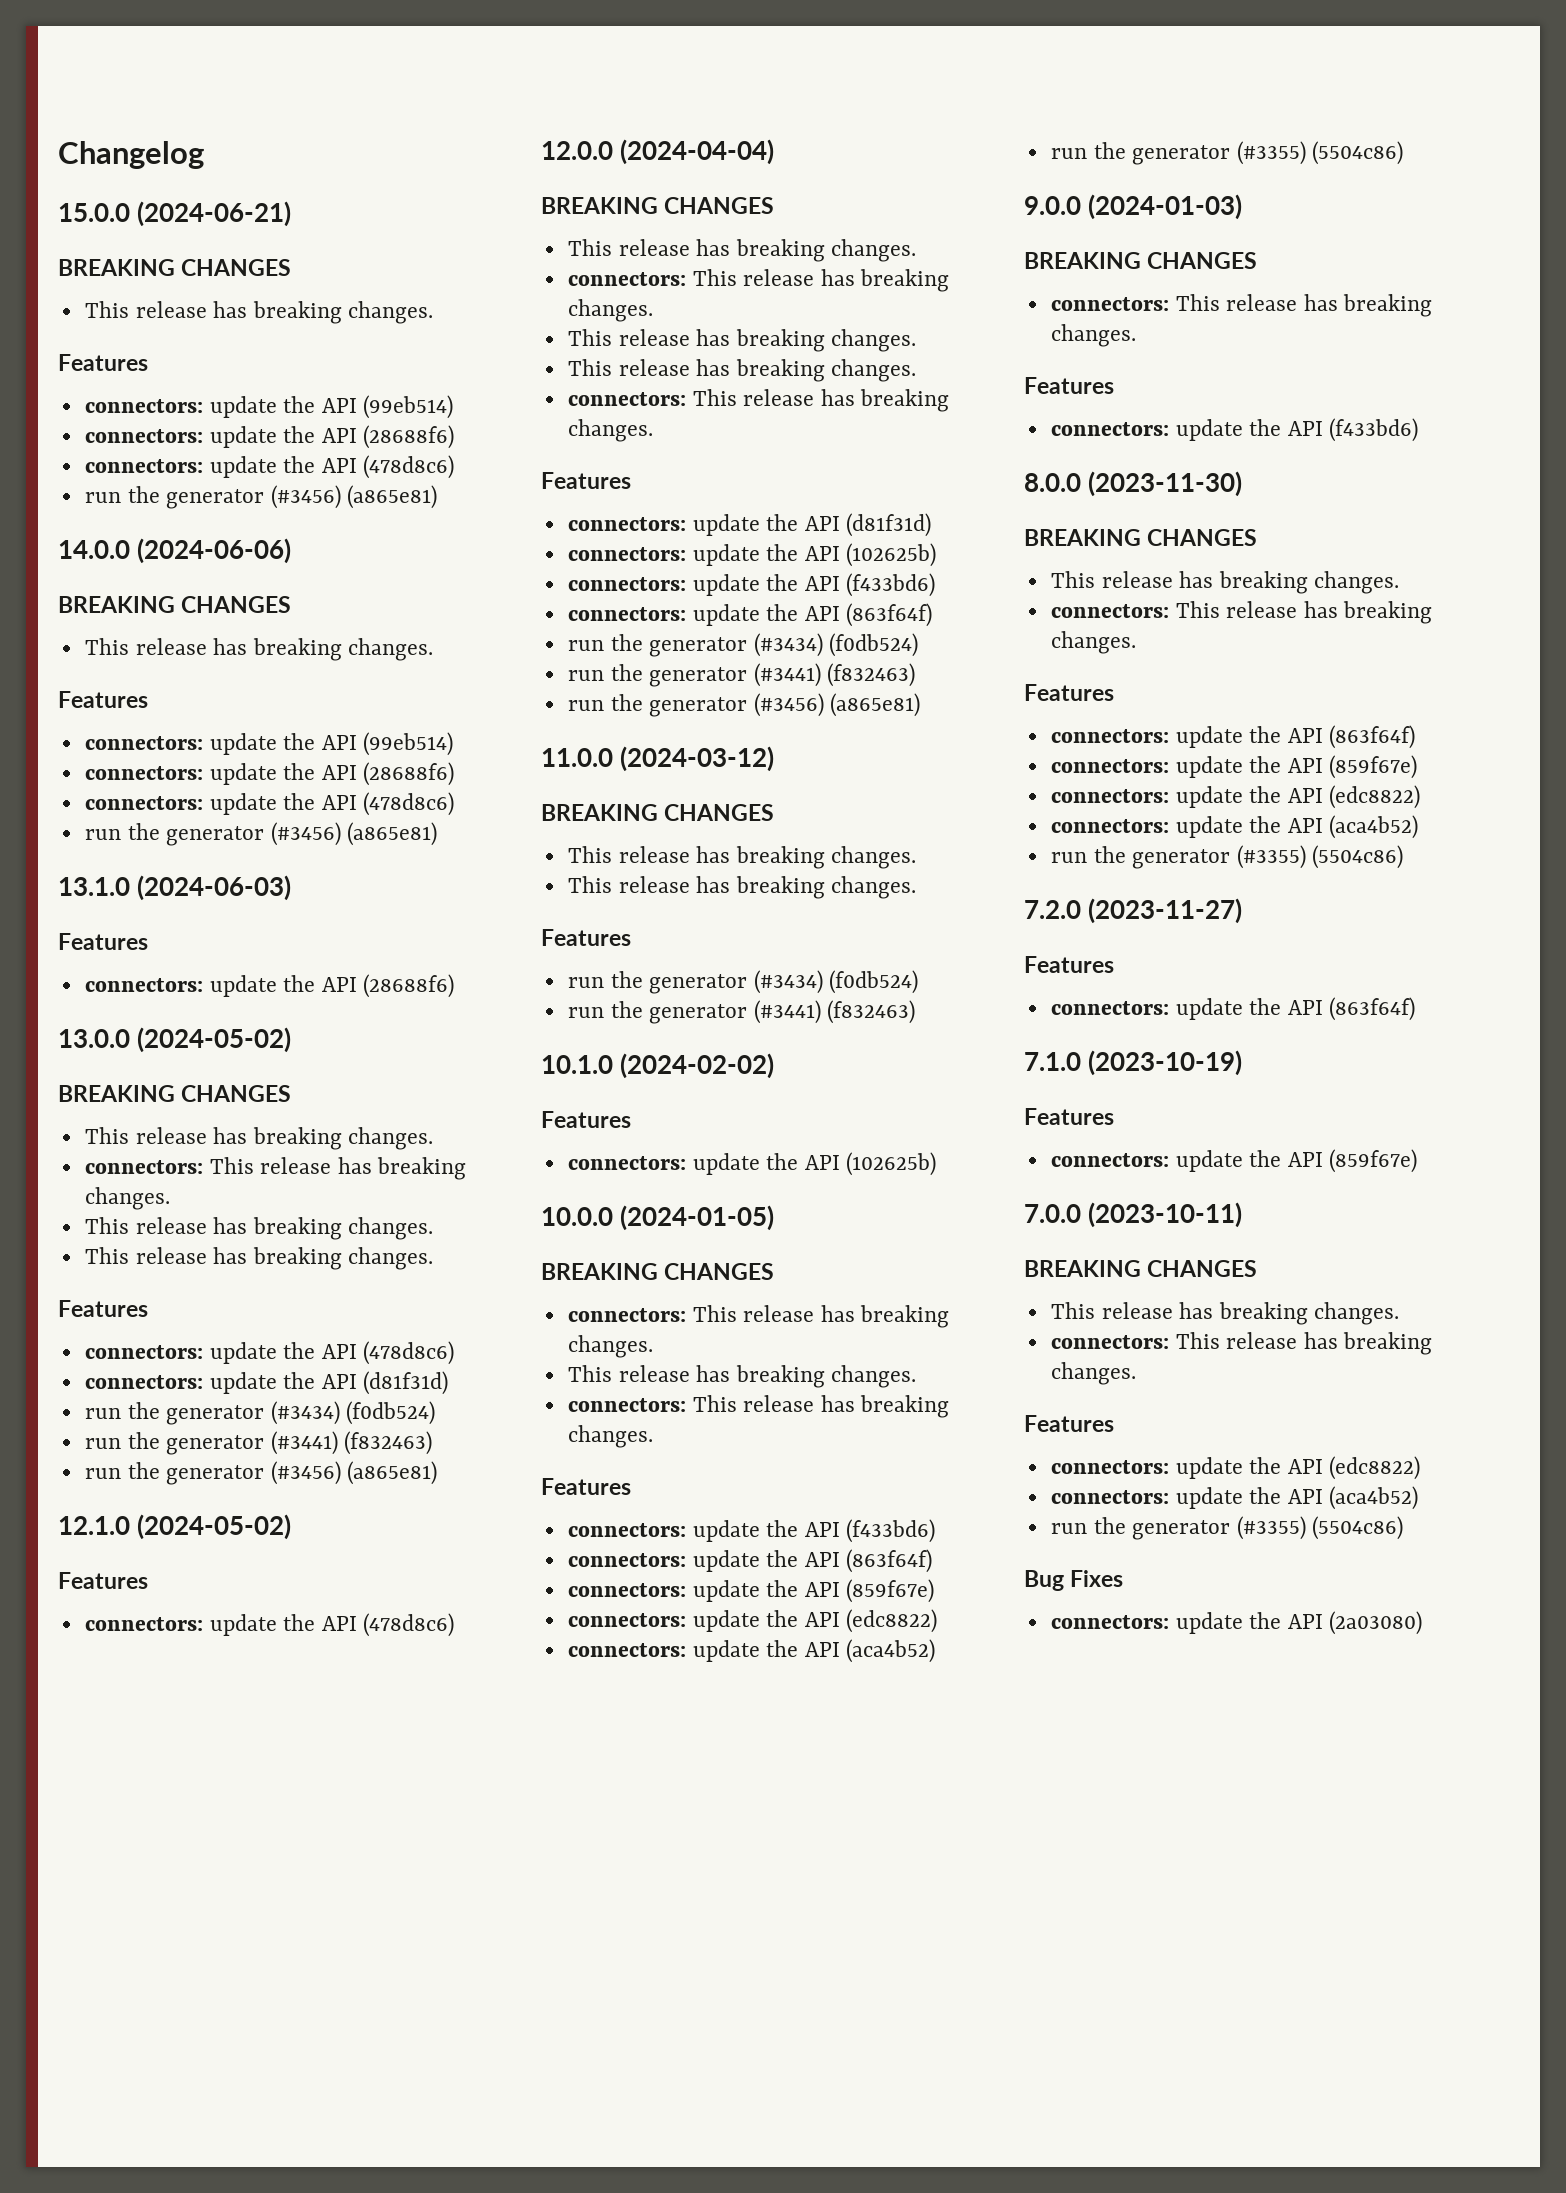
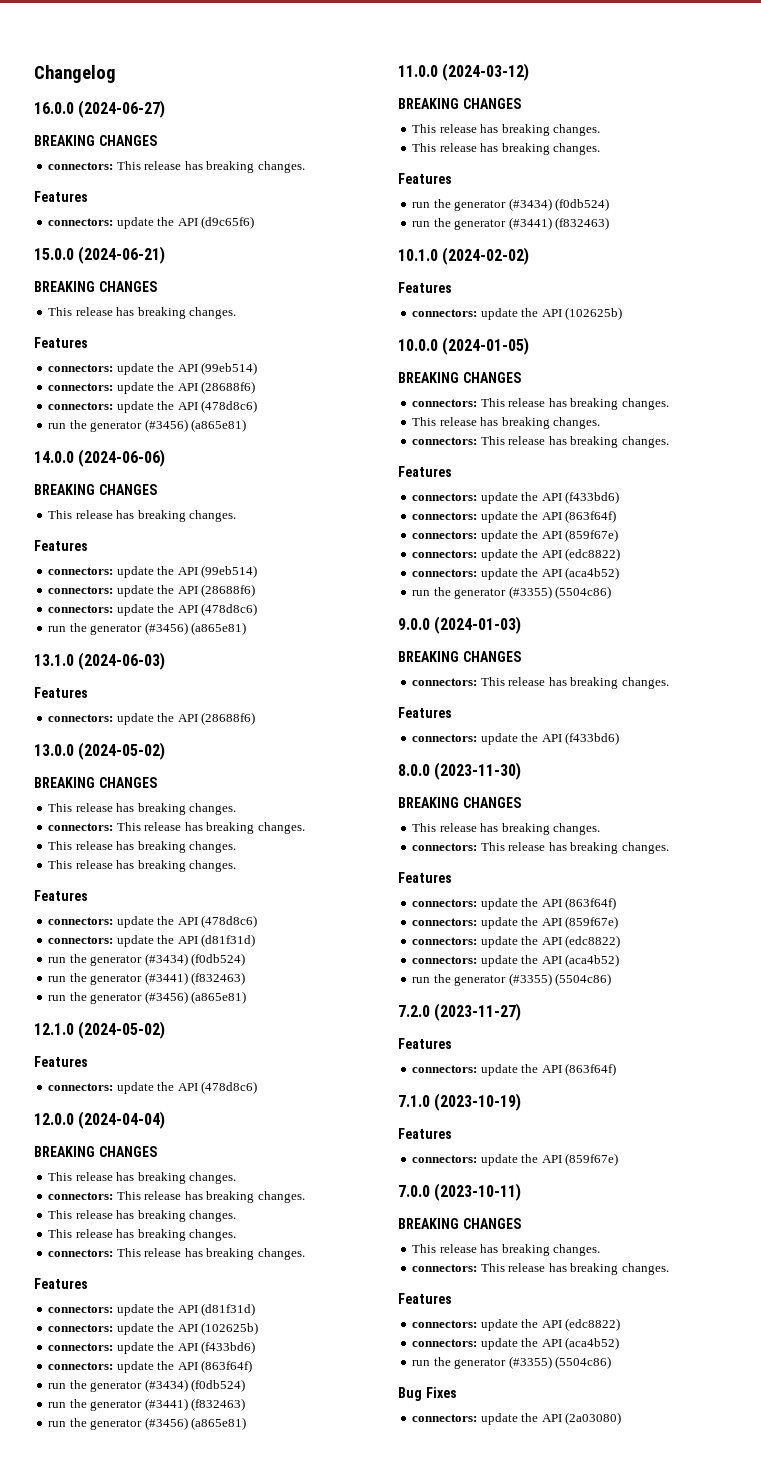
+ 16.0.0 (2024-06-27)
+ BREAKING CHANGES
+ connectors: This release has breaking changes.
+ Features
+ connectors: update the API (d9c65f6)

